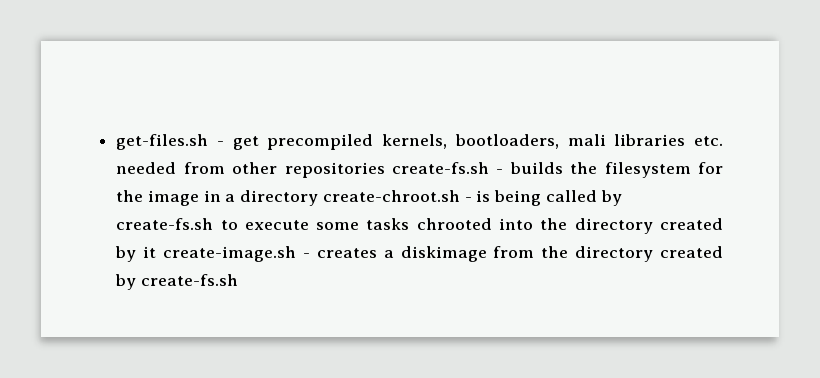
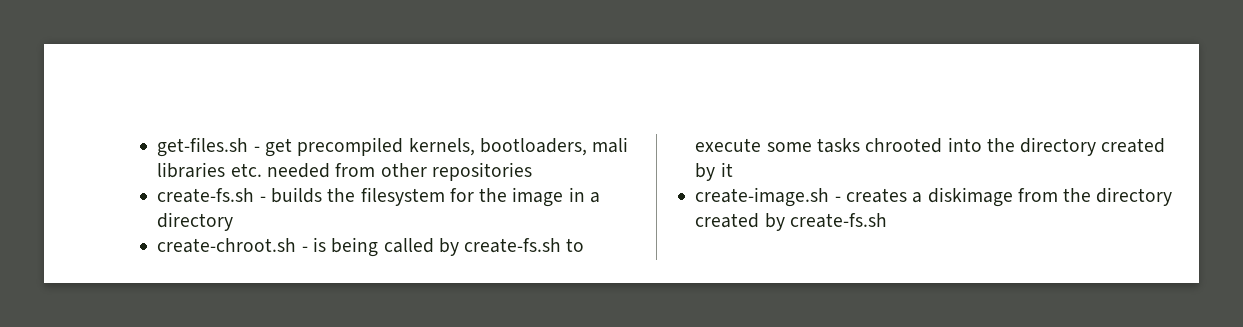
- get-files.sh - get precompiled kernels, bootloaders, mali libraries etc. needed from other repositories create-fs.sh - builds the filesystem for the image in a directory create-chroot.sh - is being called by create-fs.sh to execute some tasks chrooted into the directory created by it create-image.sh - creates a diskimage from the directory created by create-fs.sh
+ get-files.sh - get precompiled kernels, bootloaders, mali libraries etc. needed from other repositories
+ create-fs.sh - builds the filesystem for the image in a directory
+ create-chroot.sh - is being called by create-fs.sh to execute some tasks chrooted into the directory created by it
+ create-image.sh - creates a diskimage from the directory created by create-fs.sh

